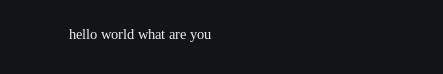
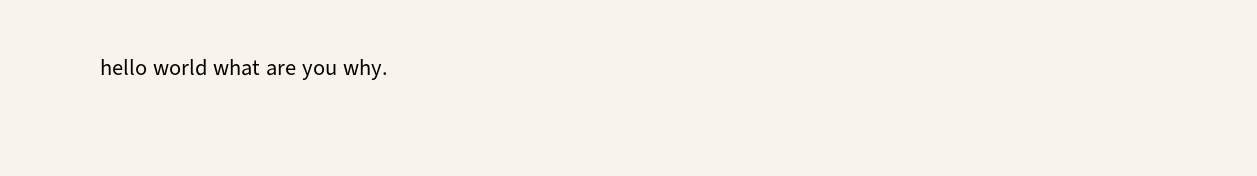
- hello world what are you
+ hello world what are you why.

